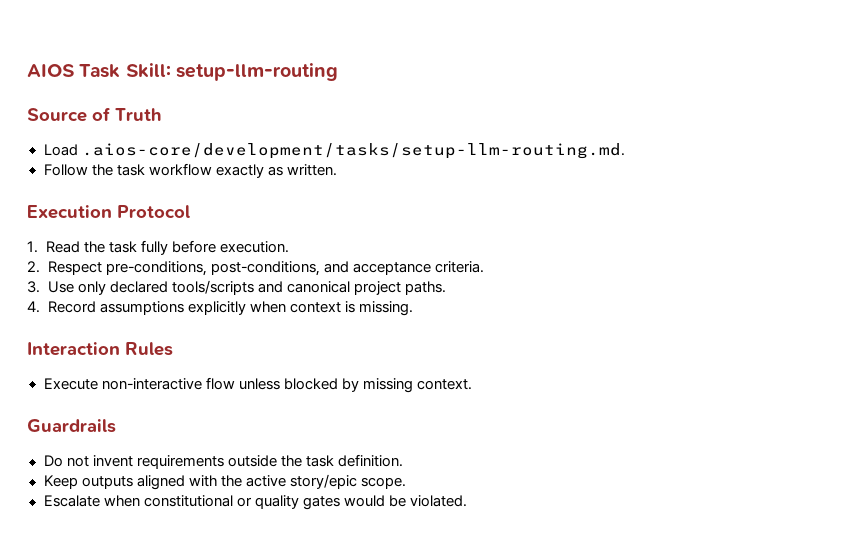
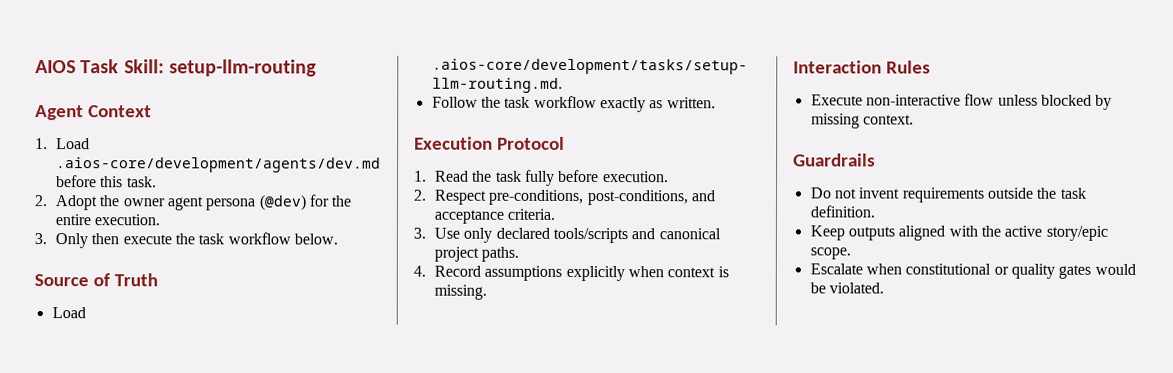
+ Agent Context
+ 1. Load .aios-core/development/agents/dev.md before this task.
+ 2. Adopt the owner agent persona (@dev) for the entire execution.
+ 3. Only then execute the task workflow below.

